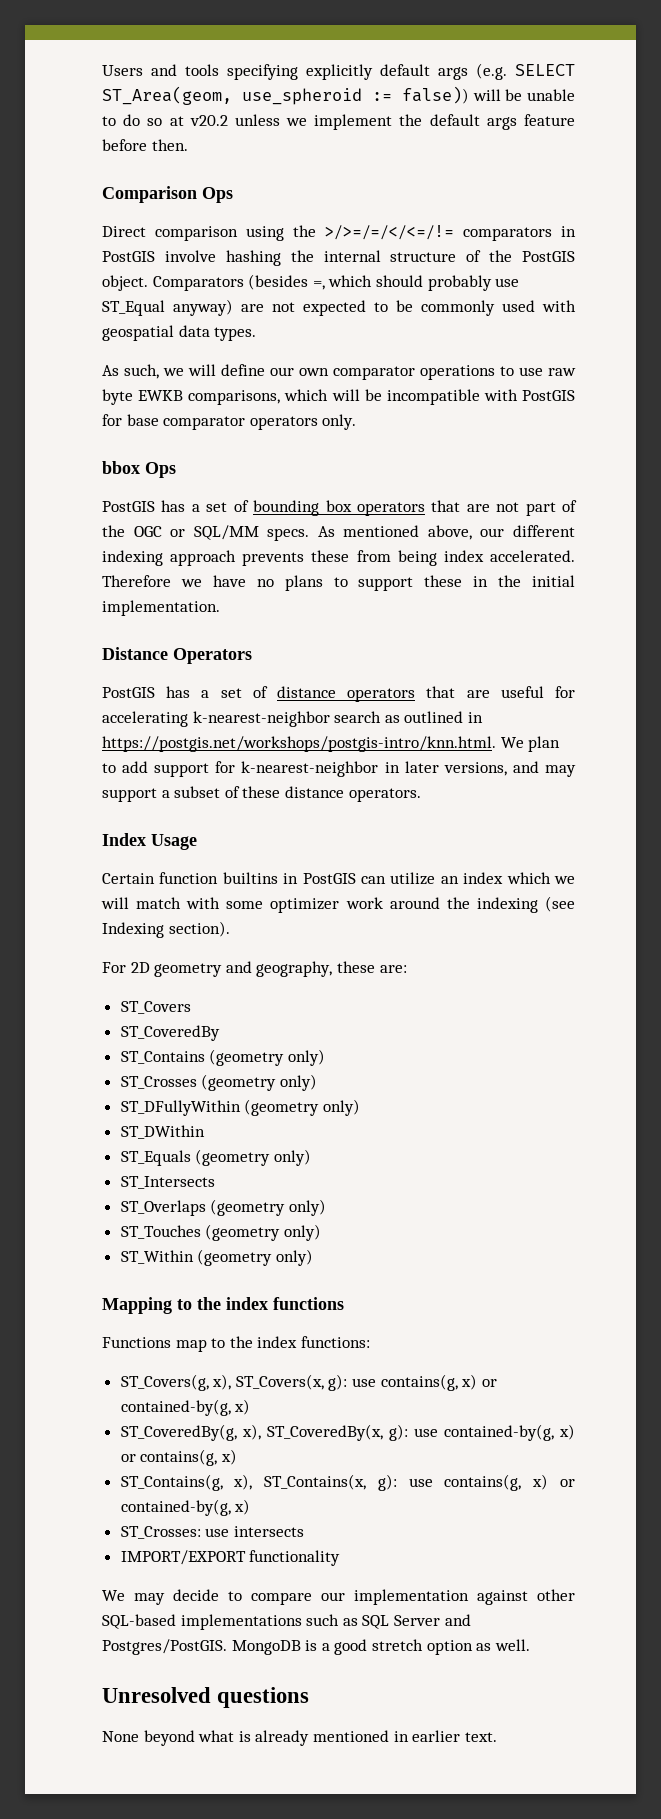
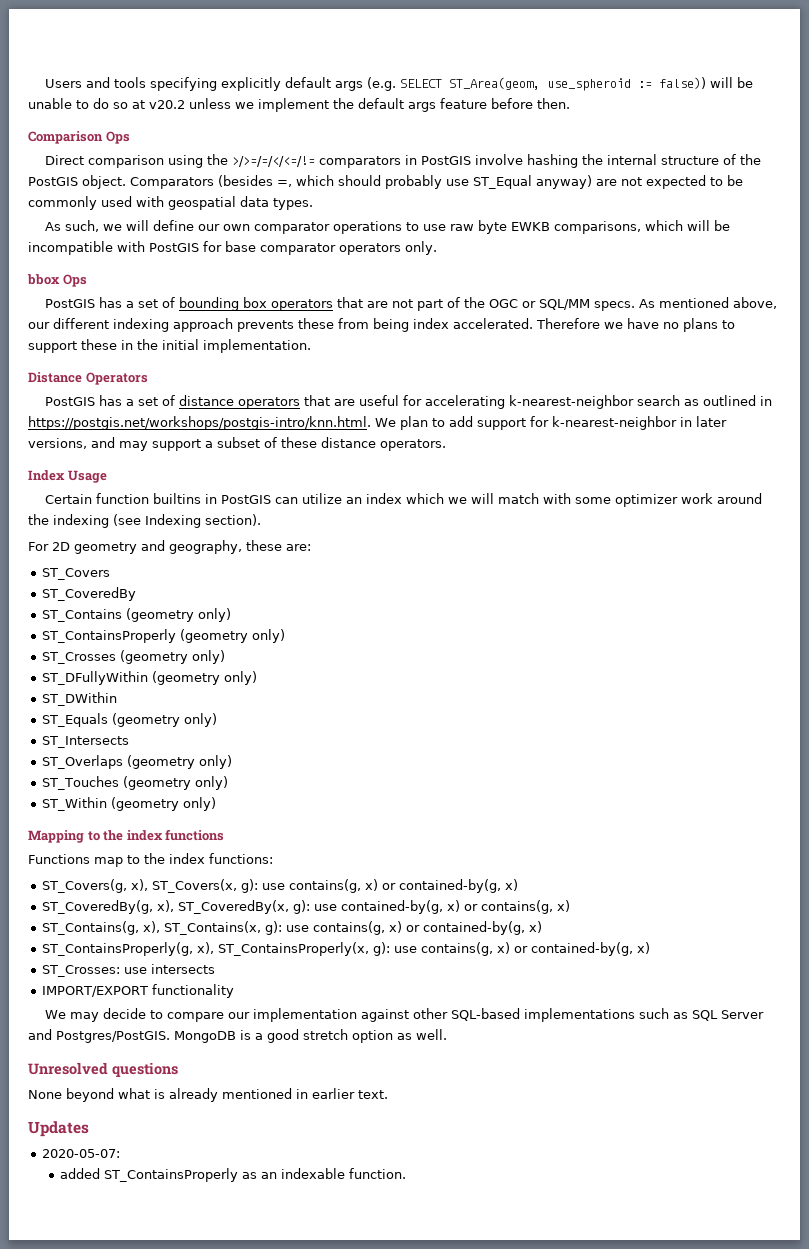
+ ST_ContainsProperly (geometry only)
+ ST_ContainsProperly(g, x), ST_ContainsProperly(x, g): use contains(g, x) or contained-by(g, x)
+ Updates
+ 2020-05-07:
+ added ST_ContainsProperly as an indexable function.

